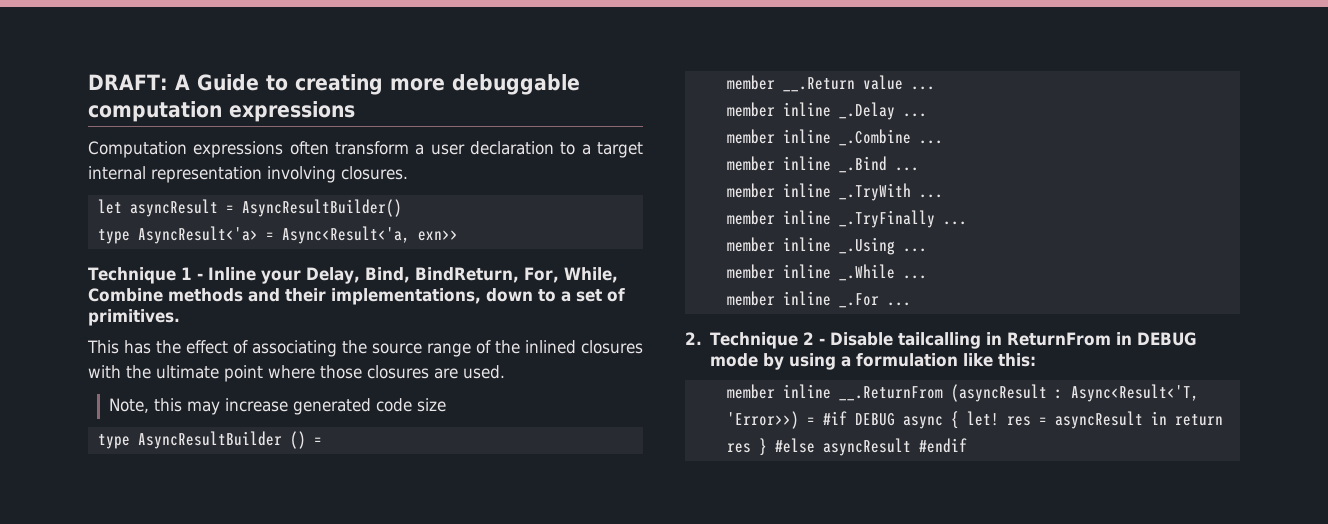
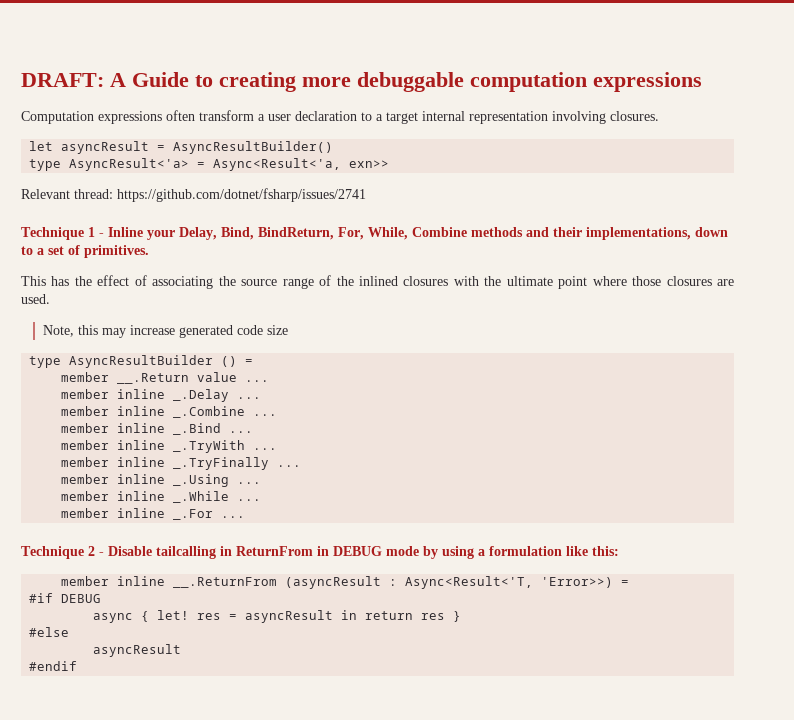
+ Relevant thread: https://github.com/dotnet/fsharp/issues/2741
- 2. Technique 2 - Disable tailcalling in ReturnFrom in DEBUG mode by using a formulation like this:
+ Technique 2 - Disable tailcalling in ReturnFrom in DEBUG mode by using a formulation like this:
- member inline __.ReturnFrom (asyncResult : Async<Result<'T, 'Error>>) = #if DEBUG async { let! res = asyncResult in return res } #else asyncResult #endif
+ member inline __.ReturnFrom (asyncResult : Async<Result<'T, 'Error>>) =
+ #if DEBUG
+ async { let! res = asyncResult in return res }
+ #else
+ asyncResult
+ #endif

